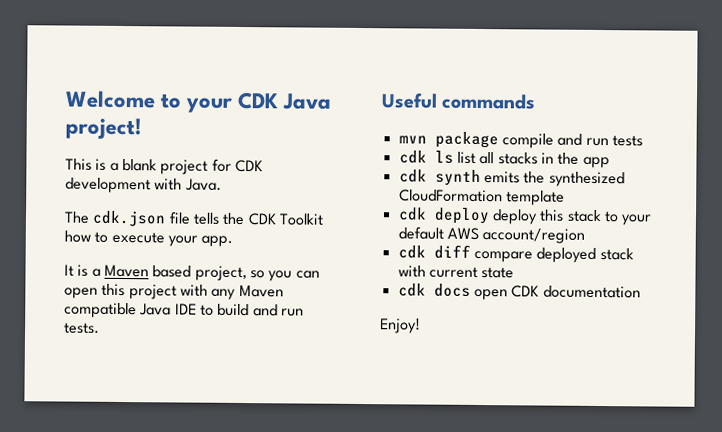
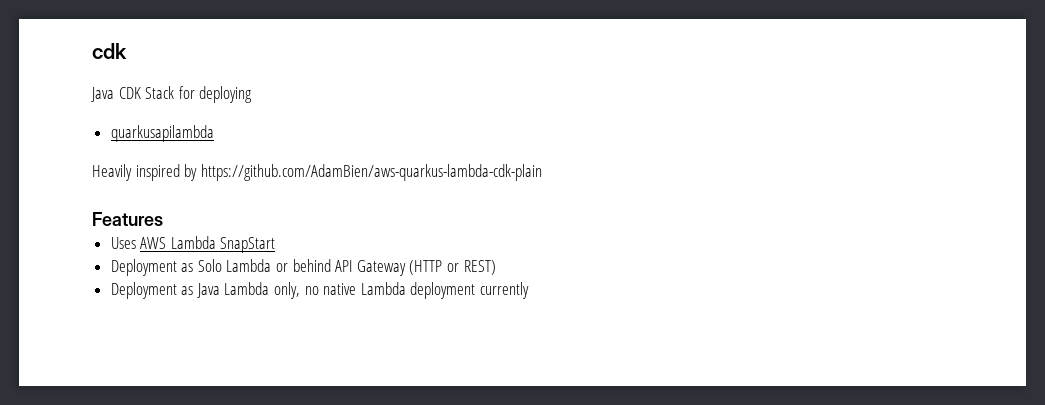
- Welcome to your CDK Java project!
- This is a blank project for CDK development with Java.
- The cdk.json file tells the CDK Toolkit how to execute your app.
- It is a Maven based project, so you can open this project with any Maven compatible Java IDE to build and run tests.
- Useful commands
- mvn package compile and run tests
- cdk ls list all stacks in the app
- cdk synth emits the synthesized CloudFormation template
- cdk deploy deploy this stack to your default AWS account/region
- cdk diff compare deployed stack with current state
- cdk docs open CDK documentation
- Enjoy!
+ cdk
+ Java CDK Stack for deploying
+ quarkusapilambda
+ Heavily inspired by https://github.com/AdamBien/aws-quarkus-lambda-cdk-plain
+ Features
+ Uses AWS Lambda SnapStart
+ Deployment as Solo Lambda or behind API Gateway (HTTP or REST)
+ Deployment as Java Lambda only, no native Lambda deployment currently

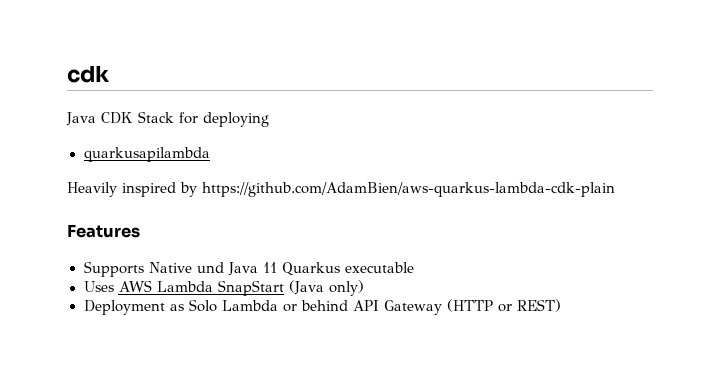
+ Supports Native und Java 11 Quarkus executable
- Uses AWS Lambda SnapStart
+ Uses AWS Lambda SnapStart (Java only)
- Deployment as Java Lambda only, no native Lambda deployment currently

